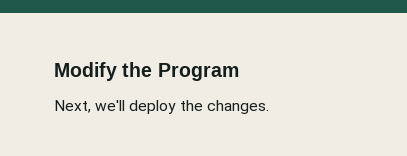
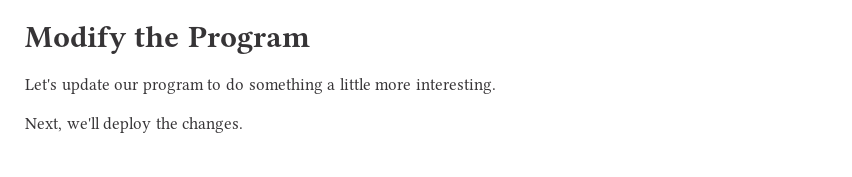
+ Let's update our program to do something a little more interesting.

